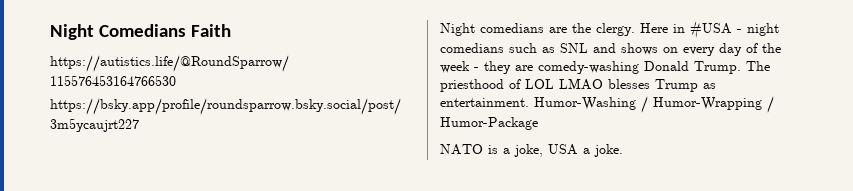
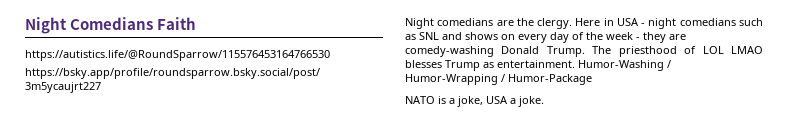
- Here in #USA - night comedians such as SNL and shows on every day of the week - they are comedy-washing Donald Trump.
+ Here in USA - night comedians such as SNL and shows on every day of the week - they are comedy-washing Donald Trump.

